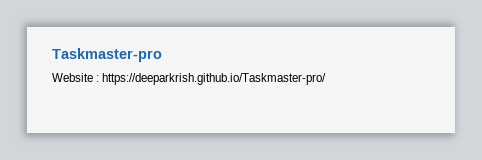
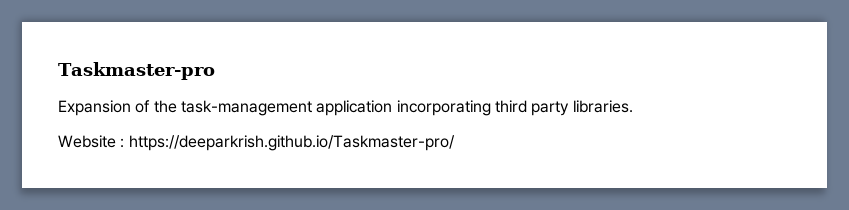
+ Expansion of the task-management application incorporating third party libraries.

